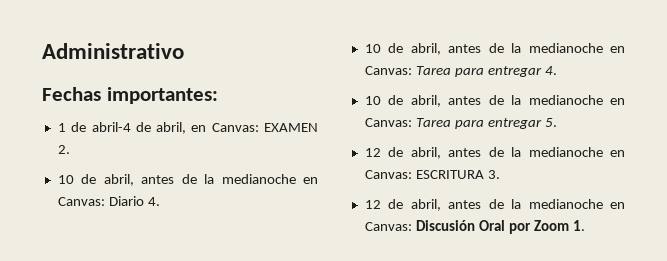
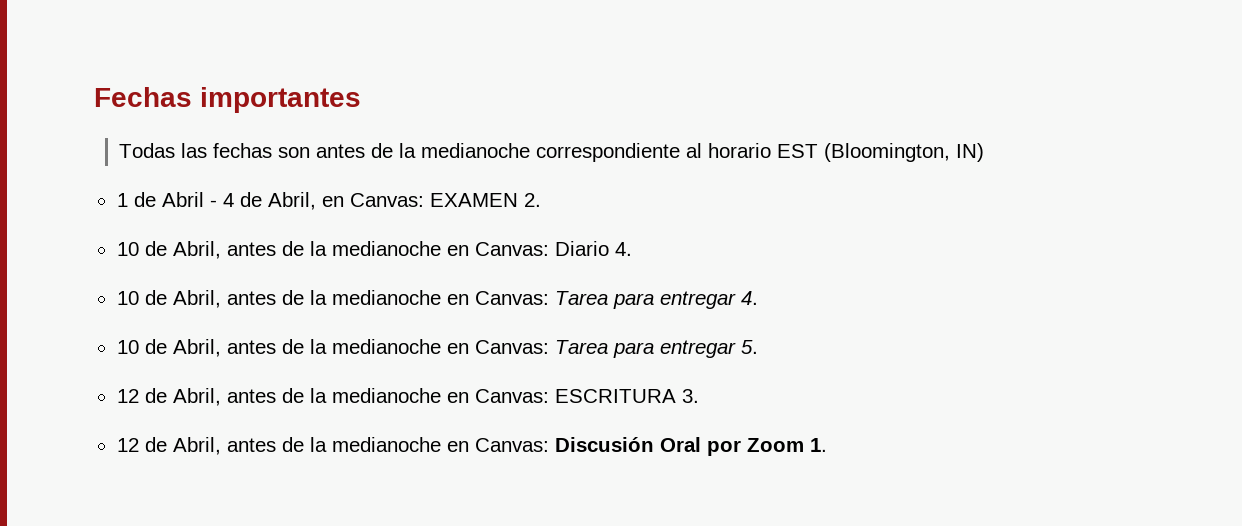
- Administrativo
- Fechas importantes:
- 1 de abril-4 de abril, en Canvas: EXAMEN 2.
+ Fechas importantes
+ Todas las fechas son antes de la medianoche correspondiente al horario EST (Bloomington, IN)
+ 1 de Abril - 4 de Abril, en Canvas: EXAMEN 2.
- 10 de abril, antes de la medianoche en Canvas: Diario 4.
+ 10 de Abril, antes de la medianoche en Canvas: Diario 4.
- 10 de abril, antes de la medianoche en Canvas: Tarea para entregar 4.
+ 10 de Abril, antes de la medianoche en Canvas: Tarea para entregar 4.
- 10 de abril, antes de la medianoche en Canvas: Tarea para entregar 5.
+ 10 de Abril, antes de la medianoche en Canvas: Tarea para entregar 5.
- 12 de abril, antes de la medianoche en Canvas: ESCRITURA 3.
+ 12 de Abril, antes de la medianoche en Canvas: ESCRITURA 3.
- 12 de abril, antes de la medianoche en Canvas: Discusión Oral por Zoom 1.
+ 12 de Abril, antes de la medianoche en Canvas: Discusión Oral por Zoom 1.

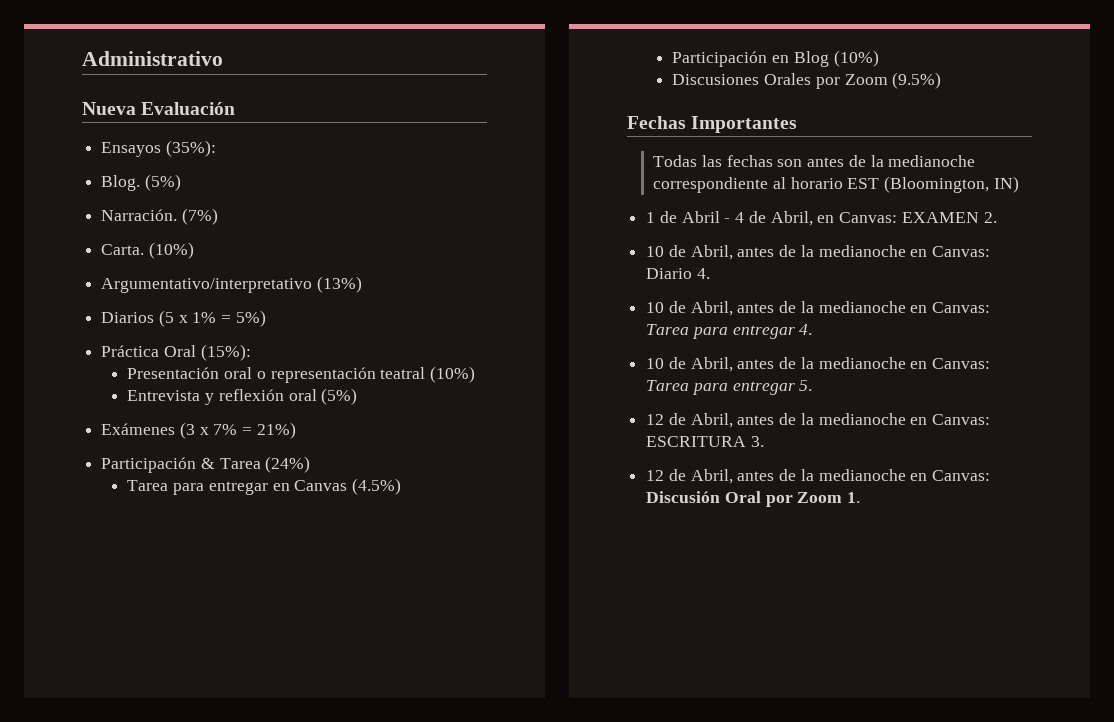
- Fechas importantes
+ Administrativo
+ Nueva Evaluación
+ Ensayos (35%):
+ Blog. (5%)
+ Narración. (7%)
+ Carta. (10%)
+ Argumentativo/interpretativo (13%)
+ Diarios (5 x 1% = 5%)
+ Práctica Oral (15%):
+ Presentación oral o representación teatral (10%)
+ Entrevista y reflexión oral (5%)
+ Exámenes (3 x 7% = 21%)
+ Participación & Tarea (24%)
+ Tarea para entregar en Canvas (4.5%)
+ Participación en Blog (10%)
+ Discusiones Orales por Zoom (9.5%)
+ Fechas Importantes

